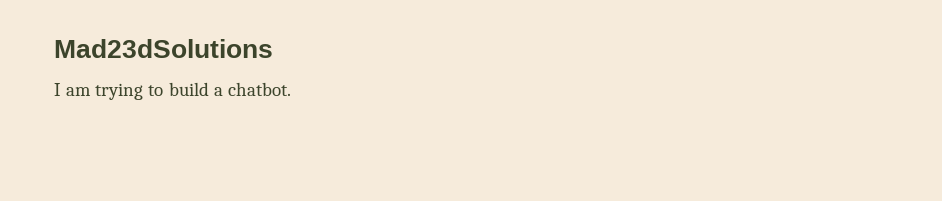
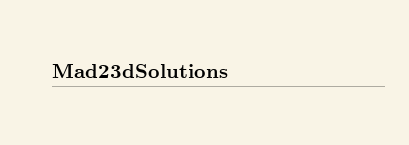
- I am trying to build a chatbot.

